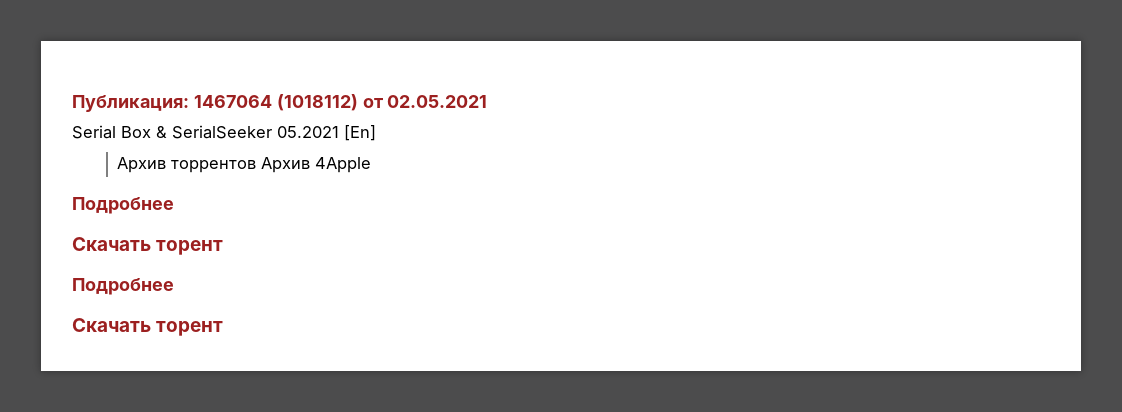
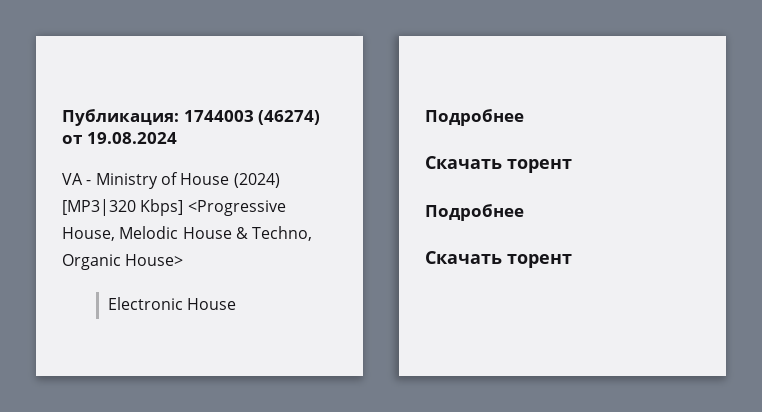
- Публикация: 1467064 (1018112) от 02.05.2021
- Serial Box & SerialSeeker 05.2021 [En]
- Архив торрентов Архив 4Apple
+ Публикация: 1744003 (46274) от 19.08.2024
+ VA - Ministry of House (2024) [MP3|320 Kbps] <Progressive House, Melodic House & Techno, Organic House>
+ Electronic House

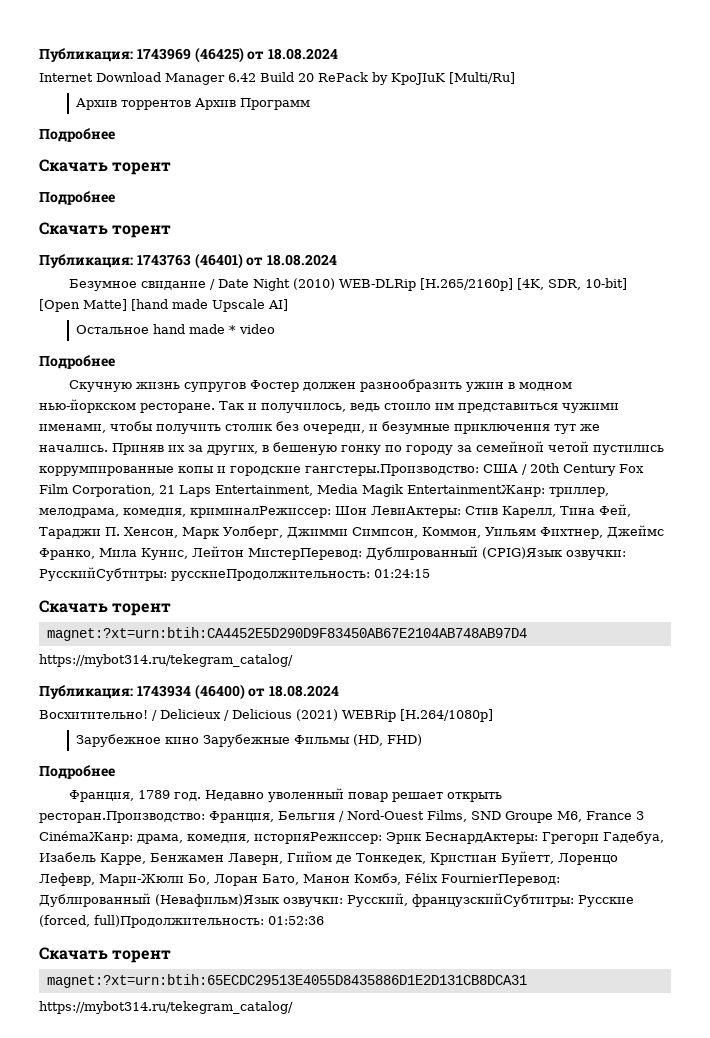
- Публикация: 1744003 (46274) от 19.08.2024
- VA - Ministry of House (2024) [MP3|320 Kbps] <Progressive House, Melodic House & Techno, Organic House>
- Electronic House
+ Публикация: 1743969 (46425) от 18.08.2024
+ Internet Download Manager 6.42 Build 20 RePack by KpoJIuK [Multi/Ru]
+ Архив торрентов Архив Программ
+ Публикация: 1743763 (46401) от 18.08.2024
+ Безумное свидание / Date Night (2010) WEB-DLRip [H.265/2160p] [4K, SDR, 10-bit] [Open Matte] [hand made Upscale AI]
+ Остальное hand made * video
+ Подробнее
+ Скучную жизнь супругов Фостер должен разнообразить ужин в модном нью-йоркском ресторане. Так и получилось, ведь стоило им представиться чужими именами, чтобы получить столик без очереди, и безумные приключения тут же начались. Приняв их за других, в бешеную гонку по городу за семейной четой пустились коррумпированные копы и городские гангстеры.Производство: США / 20th Century Fox Film Corporation, 21 Laps Entertainment, Media Magik EntertainmentЖанр: триллер, мелодрама, комедия, криминалРежиссер: Шон ЛевиАктеры: Стив Карелл, Тина Фей, Тараджи П. Хенсон, Марк Уолберг, Джимми Симпсон, Коммон, Уильям Фихтнер, Джеймс Франко, Мила Кунис, Лейтон МистерПеревод: Дублированный (CPIG)Язык озвучки: РусскийСубтитры: русскиеПродолжительность: 01:24:15
+ Скачать торент
+ magnet:?xt=urn:btih:CA4452E5D290D9F83450AB67E2104AB748AB97D4
+ https://mybot314.ru/tekegram_catalog/
+ Публикация: 1743934 (46400) от 18.08.2024
+ Восхитительно! / Delicieux / Delicious (2021) WEBRip [H.264/1080p]
+ Зарубежное кино Зарубежные Фильмы (HD, FHD)
+ Подробнее
+ Франция, 1789 год. Недавно уволенный повар решает открыть ресторан.Производство: Франция, Бельгия / Nord-Ouest Films, SND Groupe M6, France 3 CinémaЖанр: драма, комедия, историяРежиссер: Эрик БеснардАктеры: Грегори Гадебуа, Изабель Карре, Бенжамен Лаверн, Гийом де Тонкедек, Кристиан Буйетт, Лоренцо Лефевр, Мари-Жюли Бо, Лоран Бато, Манон Комбэ, Félix FournierПеревод: Дублированный (Невафильм)Язык озвучки: Русский, французскийСубтитры: Русские (forced, full)Продолжительность: 01:52:36
+ Скачать торент
+ magnet:?xt=urn:btih:65ECDC29513E4055D8435886D1E2D131CB8DCA31
+ https://mybot314.ru/tekegram_catalog/

